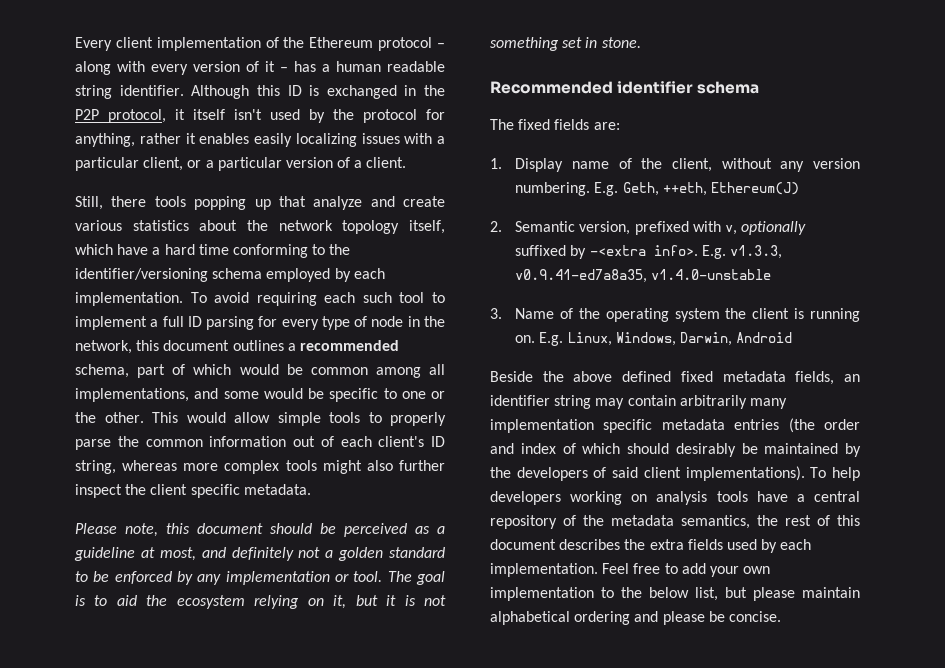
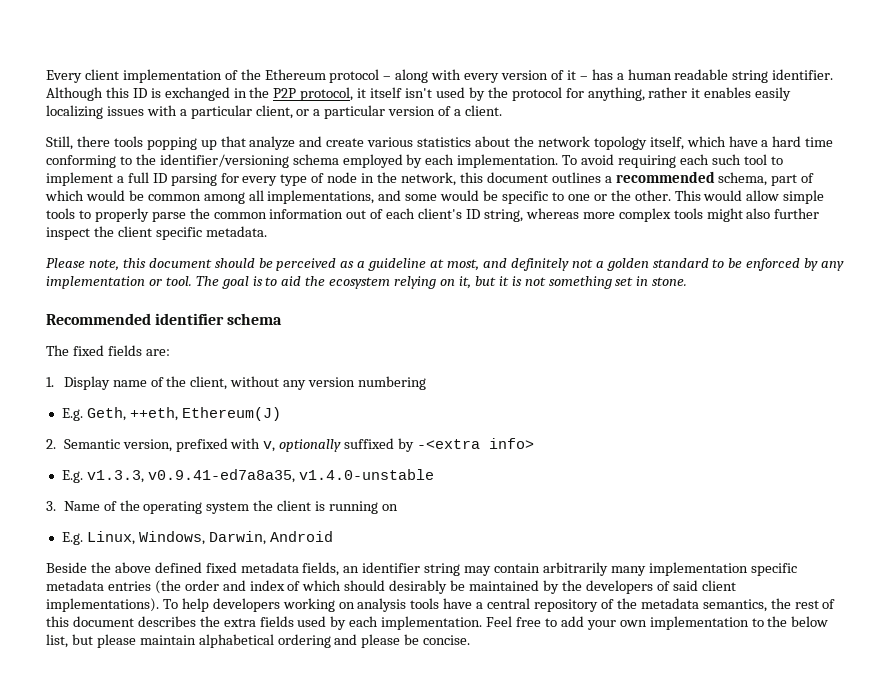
- 1. Display name of the client, without any version numbering. E.g. Geth, ++eth, Ethereum(J)
+ 1. Display name of the client, without any version numbering
+ E.g. Geth, ++eth, Ethereum(J)
- 2. Semantic version, prefixed with v, optionally suffixed by -<extra info>. E.g. v1.3.3, v0.9.41-ed7a8a35, v1.4.0-unstable
+ 2. Semantic version, prefixed with v, optionally suffixed by -<extra info>
+ E.g. v1.3.3, v0.9.41-ed7a8a35, v1.4.0-unstable
- 3. Name of the operating system the client is running on. E.g. Linux, Windows, Darwin, Android
+ 3. Name of the operating system the client is running on
+ E.g. Linux, Windows, Darwin, Android

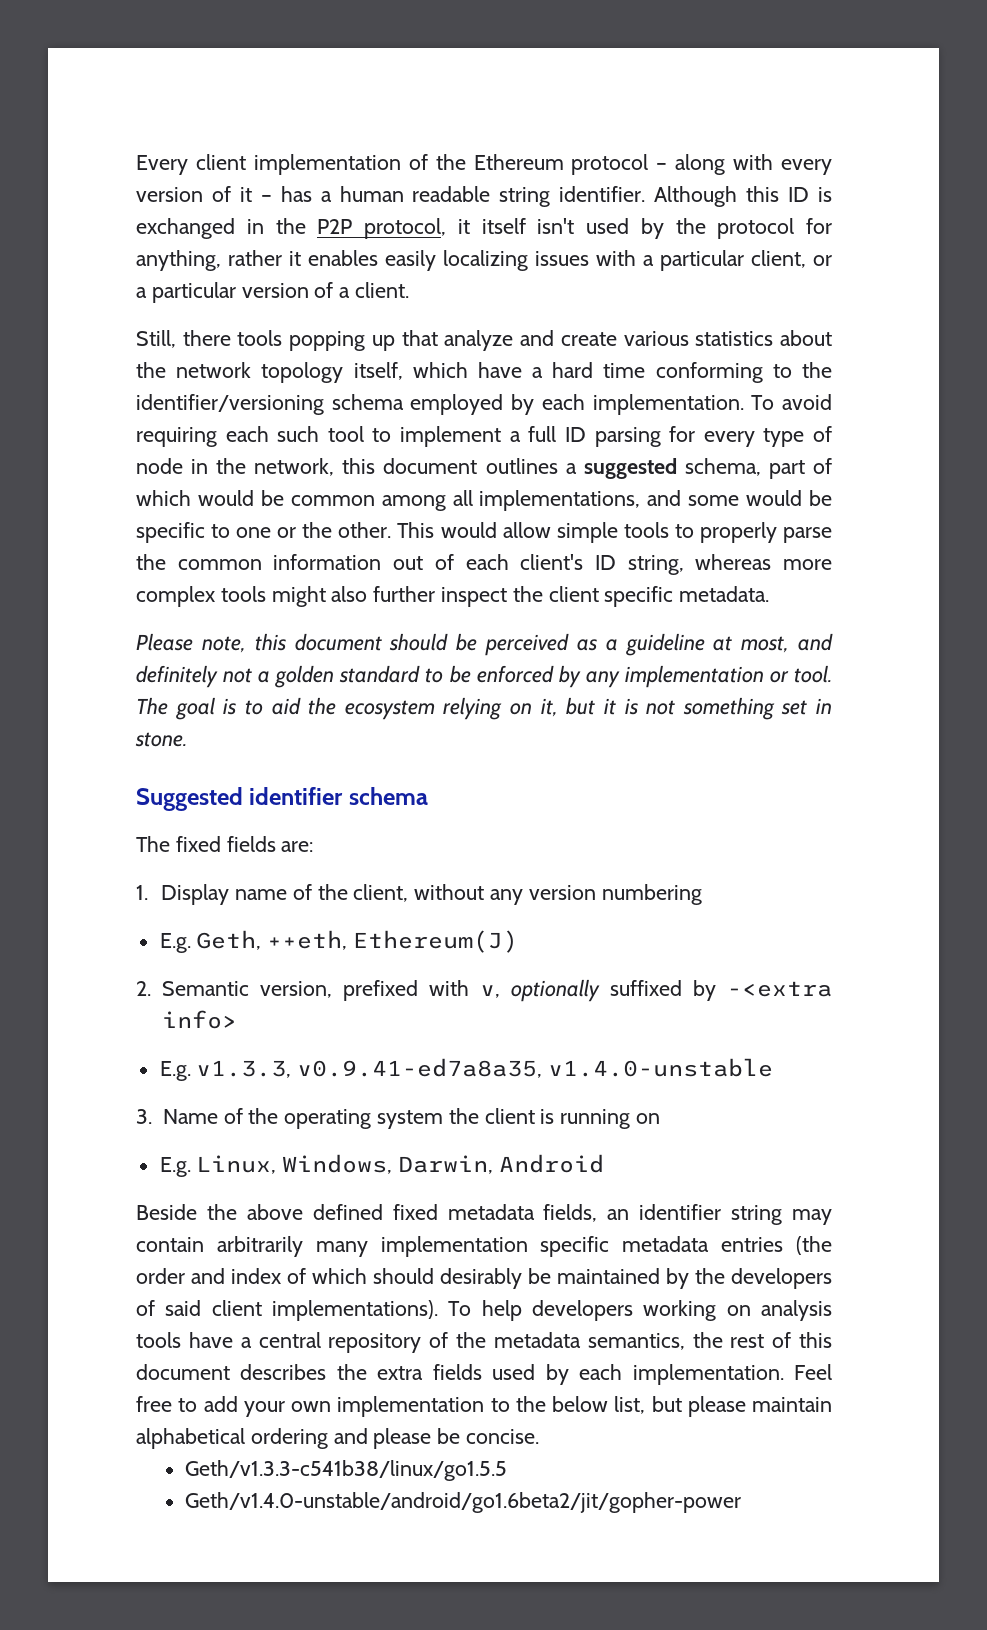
- To avoid requiring each such tool to implement a full ID parsing for every type of node in the network, this document outlines a recommended schema, part of which would be common among all implementations, and some would be specific to one or the other.
+ To avoid requiring each such tool to implement a full ID parsing for every type of node in the network, this document outlines a suggested schema, part of which would be common among all implementations, and some would be specific to one or the other.
- Recommended identifier schema
+ Suggested identifier schema
+ Geth/v1.3.3-c541b38/linux/go1.5.5
+ Geth/v1.4.0-unstable/android/go1.6beta2/jit/gopher-power

